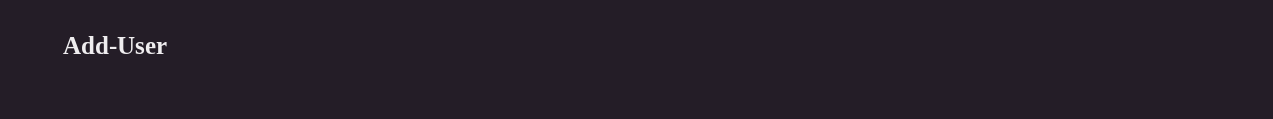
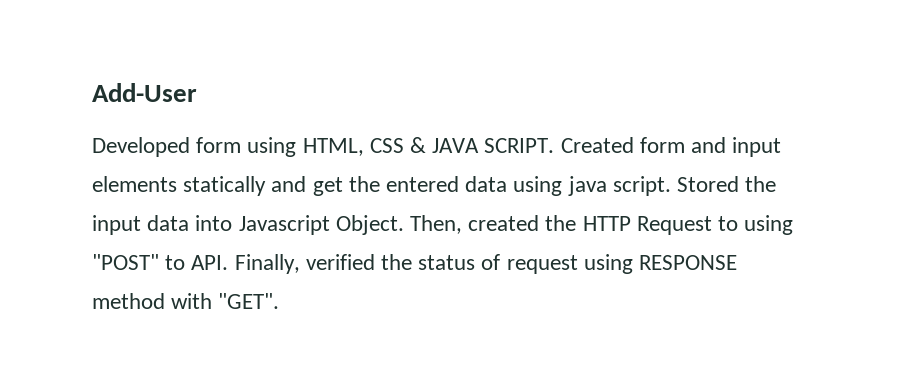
+ Developed form using HTML, CSS & JAVA SCRIPT. Created form and input elements statically and get the entered data using java script. Stored the input data into Javascript Object. Then, created the HTTP Request to using "POST" to API. Finally, verified the status of request using RESPONSE method with "GET".

